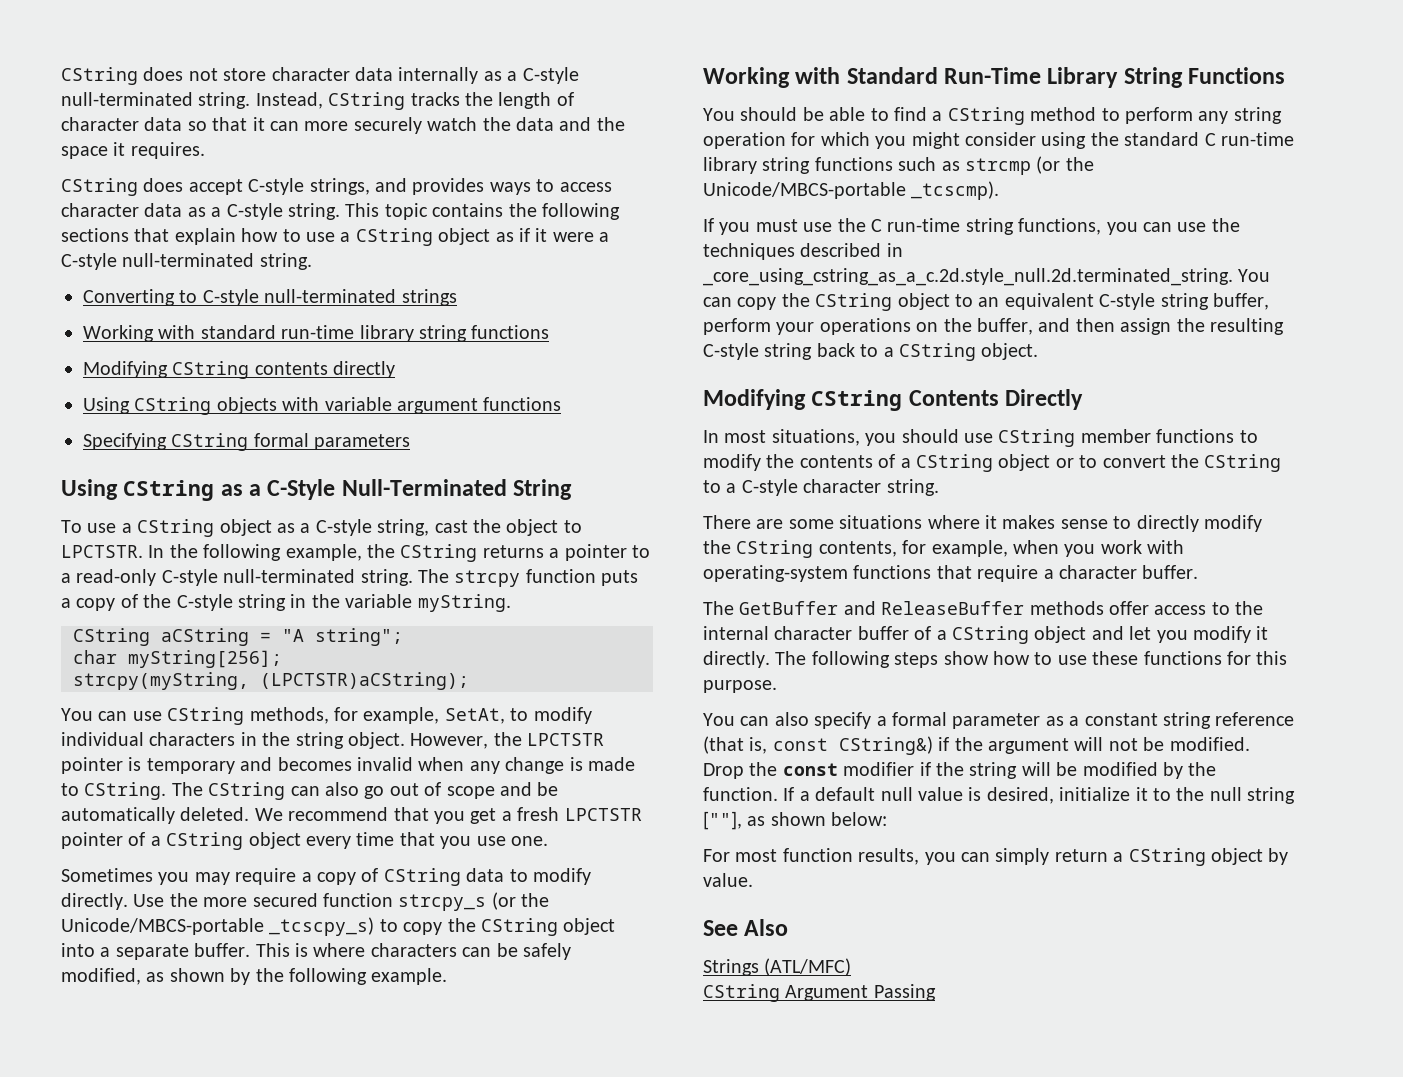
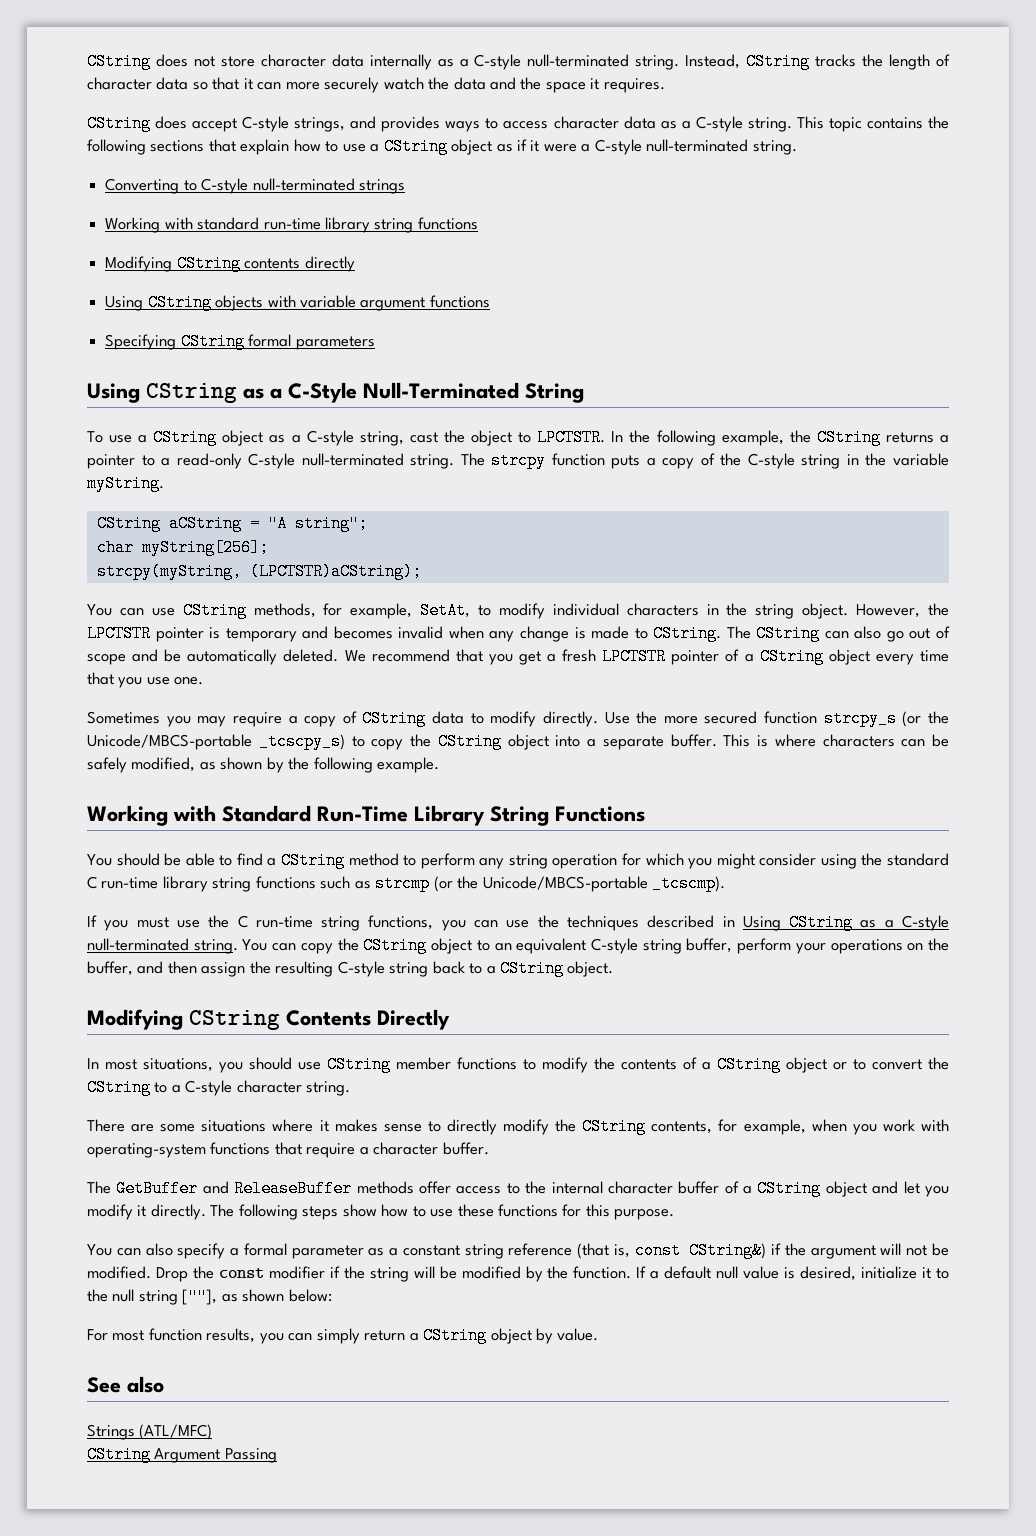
- If you must use the C run-time string functions, you can use the techniques described in _core_using_cstring_as_a_c.2d.style_null.2d.terminated_string. You can copy the CString object to an equivalent C-style string buffer, perform your operations on the buffer, and then assign the resulting C-style string back to a CString object.
+ If you must use the C run-time string functions, you can use the techniques described in Using CString as a C-style null-terminated string. You can copy the CString object to an equivalent C-style string buffer, perform your operations on the buffer, and then assign the resulting C-style string back to a CString object.
- See Also
+ See also

